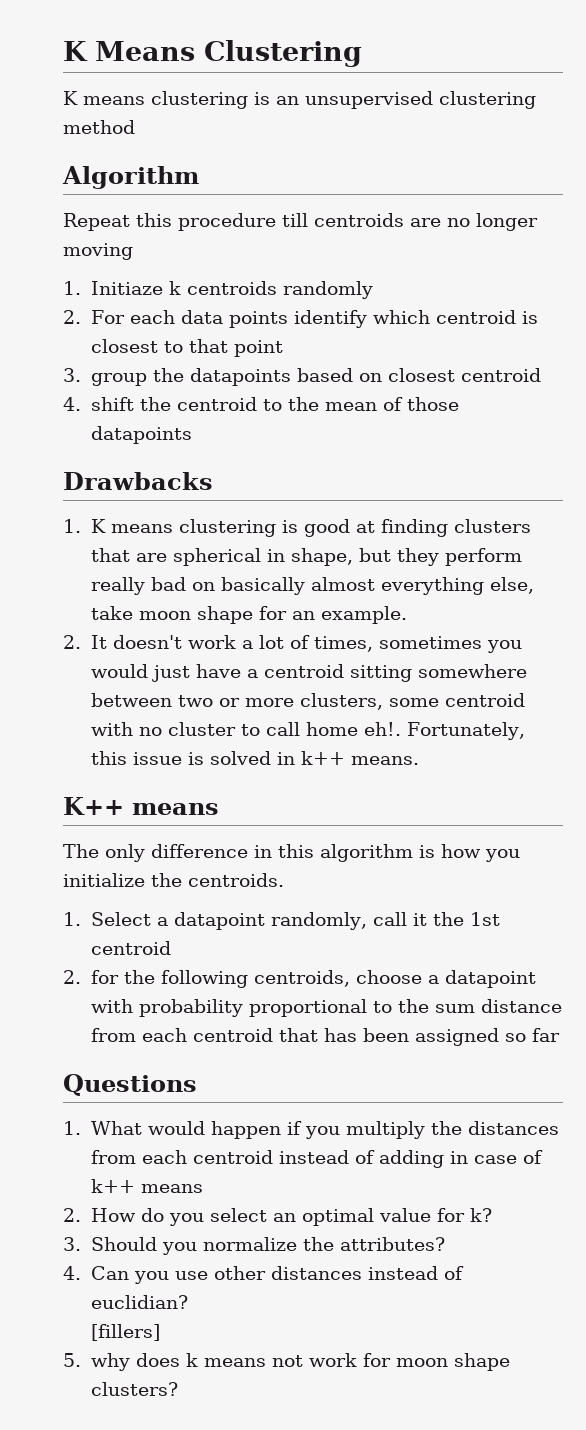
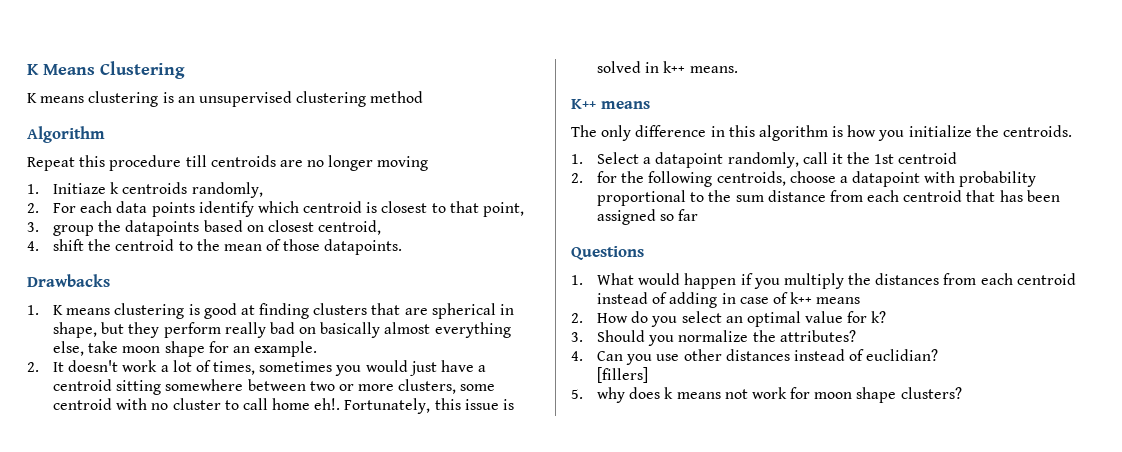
- 1. Initiaze k centroids randomly
+ 1. Initiaze k centroids randomly,
- 2. For each data points identify which centroid is closest to that point
+ 2. For each data points identify which centroid is closest to that point,
- 3. group the datapoints based on closest centroid
+ 3. group the datapoints based on closest centroid,
- 4. shift the centroid to the mean of those datapoints
+ 4. shift the centroid to the mean of those datapoints.

